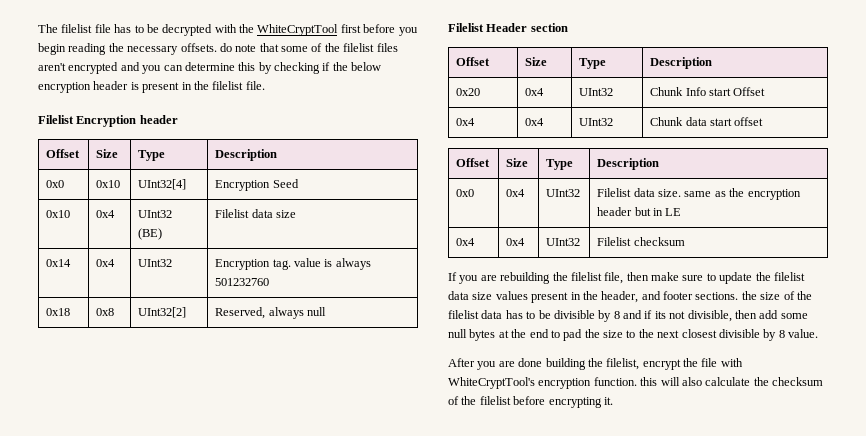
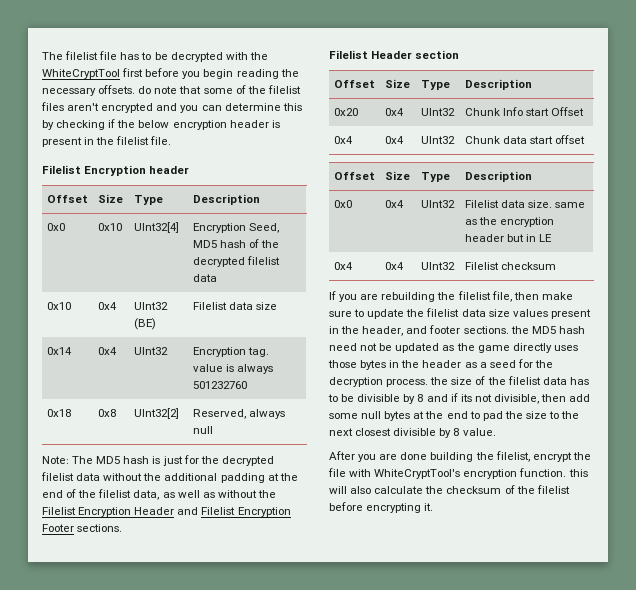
- 0x0 | 0x10 | UInt32[4] | Encryption Seed
+ 0x0 | 0x10 | UInt32[4] | Encryption Seed, MD5 hash of the decrypted filelist data
+ Note: The MD5 hash is just for the decrypted filelist data without the additional padding at the end of the filelist data, as well as without the Filelist Encryption Header and Filelist Encryption Footer sections.
- If you are rebuilding the filelist file, then make sure to update the filelist data size values present in the header, and footer sections. the size of the filelist data has to be divisible by 8 and if its not divisible, then add some null bytes at the end to pad the size to the next closest divisible by 8 value.
+ If you are rebuilding the filelist file, then make sure to update the filelist data size values present in the header, and footer sections. the MD5 hash need not be updated as the game directly uses those bytes in the header as a seed for the decryption process. the size of the filelist data has to be divisible by 8 and if its not divisible, then add some null bytes at the end to pad the size to the next closest divisible by 8 value.

